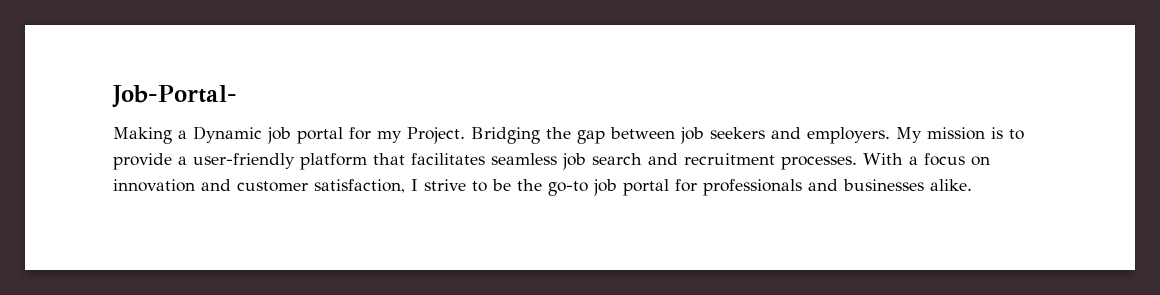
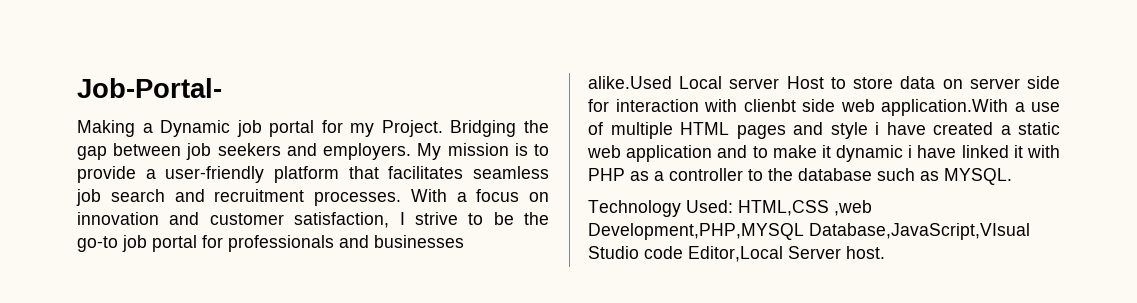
- With a focus on innovation and customer satisfaction, I strive to be the go-to job portal for professionals and businesses alike.
+ With a focus on innovation and customer satisfaction, I strive to be the go-to job portal for professionals and businesses alike.Used Local server Host to store data on server side for interaction with clienbt side web application.With a use of multiple HTML pages and style i have created a static web application and to make it dynamic i have linked it with PHP as a controller to the database such as MYSQL.
+ Technology Used: HTML,CSS ,web Development,PHP,MYSQL Database,JavaScript,VIsual Studio code Editor,Local Server host.

